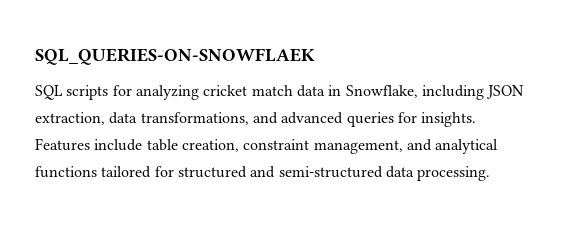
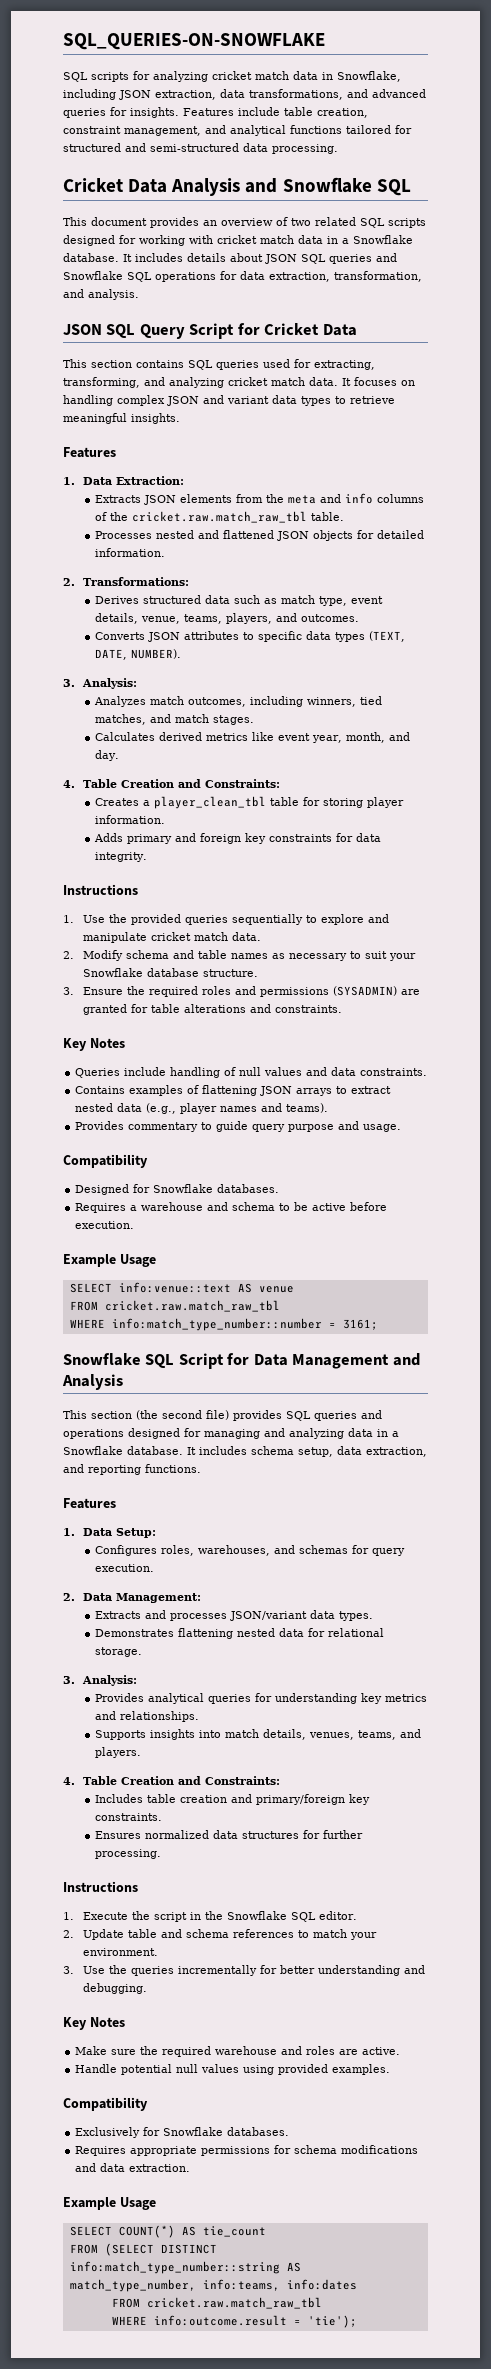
- SQL_QUERIES-ON-SNOWFLAEK
+ SQL_QUERIES-ON-SNOWFLAKE
+ Cricket Data Analysis and Snowflake SQL
+ This document provides an overview of two related SQL scripts designed for working with cricket match data in a Snowflake database. It includes details about JSON SQL queries and Snowflake SQL operations for data extraction, transformation, and analysis.
+ JSON SQL Query Script for Cricket Data
+ This section contains SQL queries used for extracting, transforming, and analyzing cricket match data. It focuses on handling complex JSON and variant data types to retrieve meaningful insights.
+ Features
+ 1. Data Extraction:
+ Extracts JSON elements from the meta and info columns of the cricket.raw.match_raw_tbl table.
+ Processes nested and flattened JSON objects for detailed information.
+ 2. Transformations:
+ Derives structured data such as match type, event details, venue, teams, players, and outcomes.
+ Converts JSON attributes to specific data types (TEXT, DATE, NUMBER).
+ 3. Analysis:
+ Analyzes match outcomes, including winners, tied matches, and match stages.
+ Calculates derived metrics like event year, month, and day.
+ 4. Table Creation and Constraints:
+ Creates a player_clean_tbl table for storing player information.
+ Adds primary and foreign key constraints for data integrity.
+ Instructions
+ 1. Use the provided queries sequentially to explore and manipulate cricket match data.
+ 2. Modify schema and table names as necessary to suit your Snowflake database structure.
+ 3. Ensure the required roles and permissions (SYSADMIN) are granted for table alterations and constraints.
+ Key Notes
+ Queries include handling of null values and data constraints.
+ Contains examples of flattening JSON arrays to extract nested data (e.g., player names and teams).
+ Provides commentary to guide query purpose and usage.
+ Compatibility
+ Designed for Snowflake databases.
+ Requires a warehouse and schema to be active before execution.
+ Example Usage
+ SELECT info:venue::text AS venue
+ FROM cricket.raw.match_raw_tbl
+ WHERE info:match_type_number::number = 3161;
+ Snowflake SQL Script for Data Management and Analysis
+ This section (the second file) provides SQL queries and operations designed for managing and analyzing data in a Snowflake database. It includes schema setup, data extraction, and reporting functions.
+ Features
+ 1. Data Setup:
+ Configures roles, warehouses, and schemas for query execution.
+ 2. Data Management:
+ Extracts and processes JSON/variant data types.
+ Demonstrates flattening nested data for relational storage.
+ 3. Analysis:
+ Provides analytical queries for understanding key metrics and relationships.
+ Supports insights into match details, venues, teams, and players.
+ 4. Table Creation and Constraints:
+ Includes table creation and primary/foreign key constraints.
+ Ensures normalized data structures for further processing.
+ Instructions
+ 1. Execute the script in the Snowflake SQL editor.
+ 2. Update table and schema references to match your environment.
+ 3. Use the queries incrementally for better understanding and debugging.
+ Key Notes
+ Make sure the required warehouse and roles are active.
+ Handle potential null values using provided examples.
+ Compatibility
+ Exclusively for Snowflake databases.
+ Requires appropriate permissions for schema modifications and data extraction.
+ Example Usage
+ SELECT COUNT(*) AS tie_count
+ FROM (SELECT DISTINCT info:match_type_number::string AS match_type_number, info:teams, info:dates
+ FROM cricket.raw.match_raw_tbl
+ WHERE info:outcome.result = 'tie');

